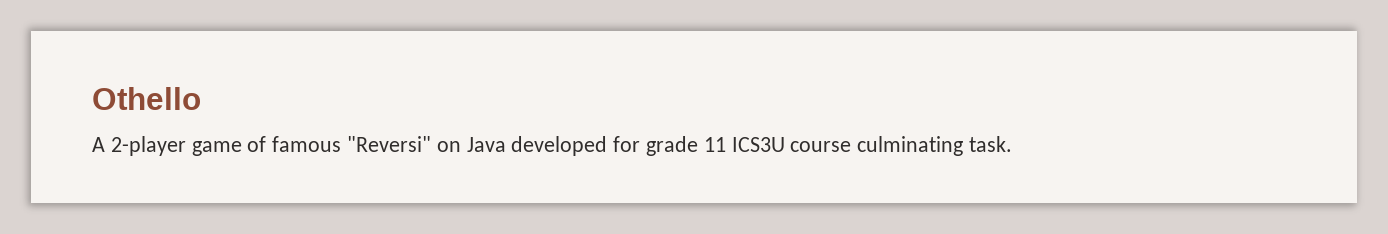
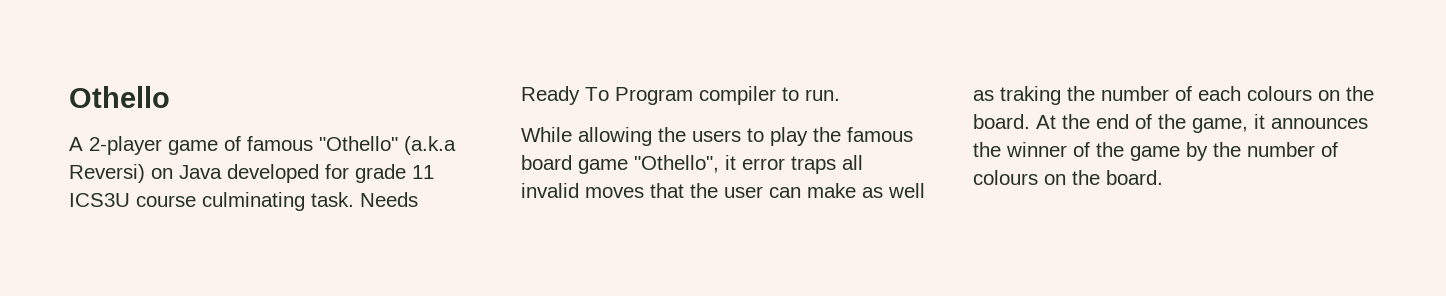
- A 2-player game of famous "Reversi" on Java developed for grade 11 ICS3U course culminating task.
+ A 2-player game of famous "Othello" (a.k.a Reversi) on Java developed for grade 11 ICS3U course culminating task.
+ Needs Ready To Program compiler to run.
+ While allowing the users to play the famous board game "Othello", it error traps all invalid moves that the user can make as well as traking the number of each colours on the board. At the end of the game, it announces the winner of the game by the number of colours on the board.

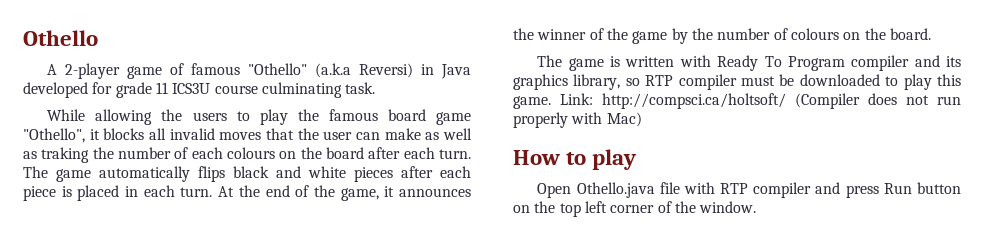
- A 2-player game of famous "Othello" (a.k.a Reversi) on Java developed for grade 11 ICS3U course culminating task. Needs Ready To Program compiler to run.
+ A 2-player game of famous "Othello" (a.k.a Reversi) in Java developed for grade 11 ICS3U course culminating task.
- While allowing the users to play the famous board game "Othello", it error traps all invalid moves that the user can make as well as traking the number of each colours on the board.
+ While allowing the users to play the famous board game "Othello", it blocks all invalid moves that the user can make as well as traking the number of each colours on the board after each turn. The game automatically flips black and white pieces after each piece is placed in each turn.
+ The game is written with Ready To Program compiler and its graphics library, so RTP compiler must be downloaded to play this game. Link: http://compsci.ca/holtsoft/ (Compiler does not run properly with Mac)
+ How to play
+ Open Othello.java file with RTP compiler and press Run button on the top left corner of the window.

